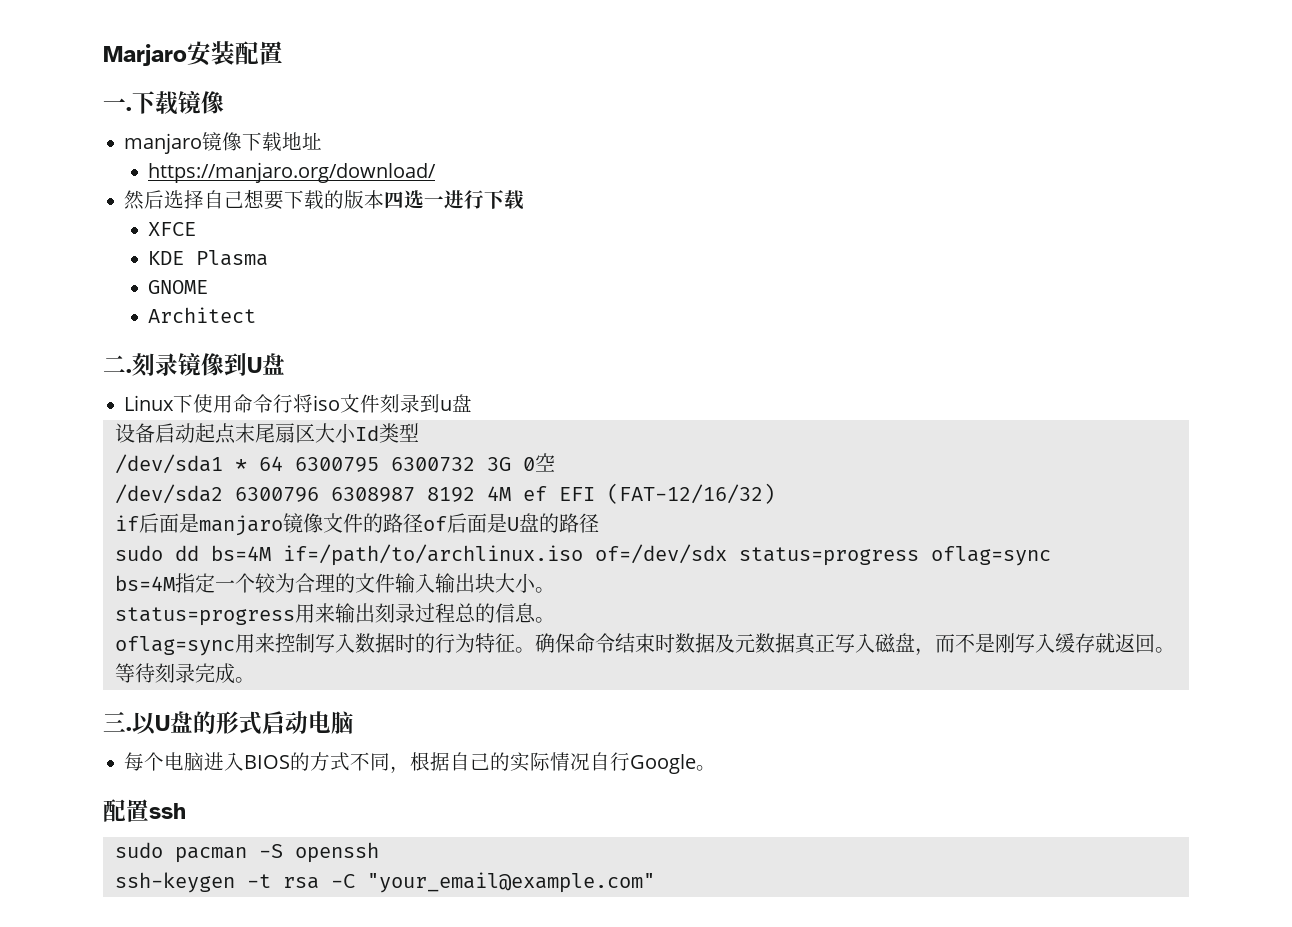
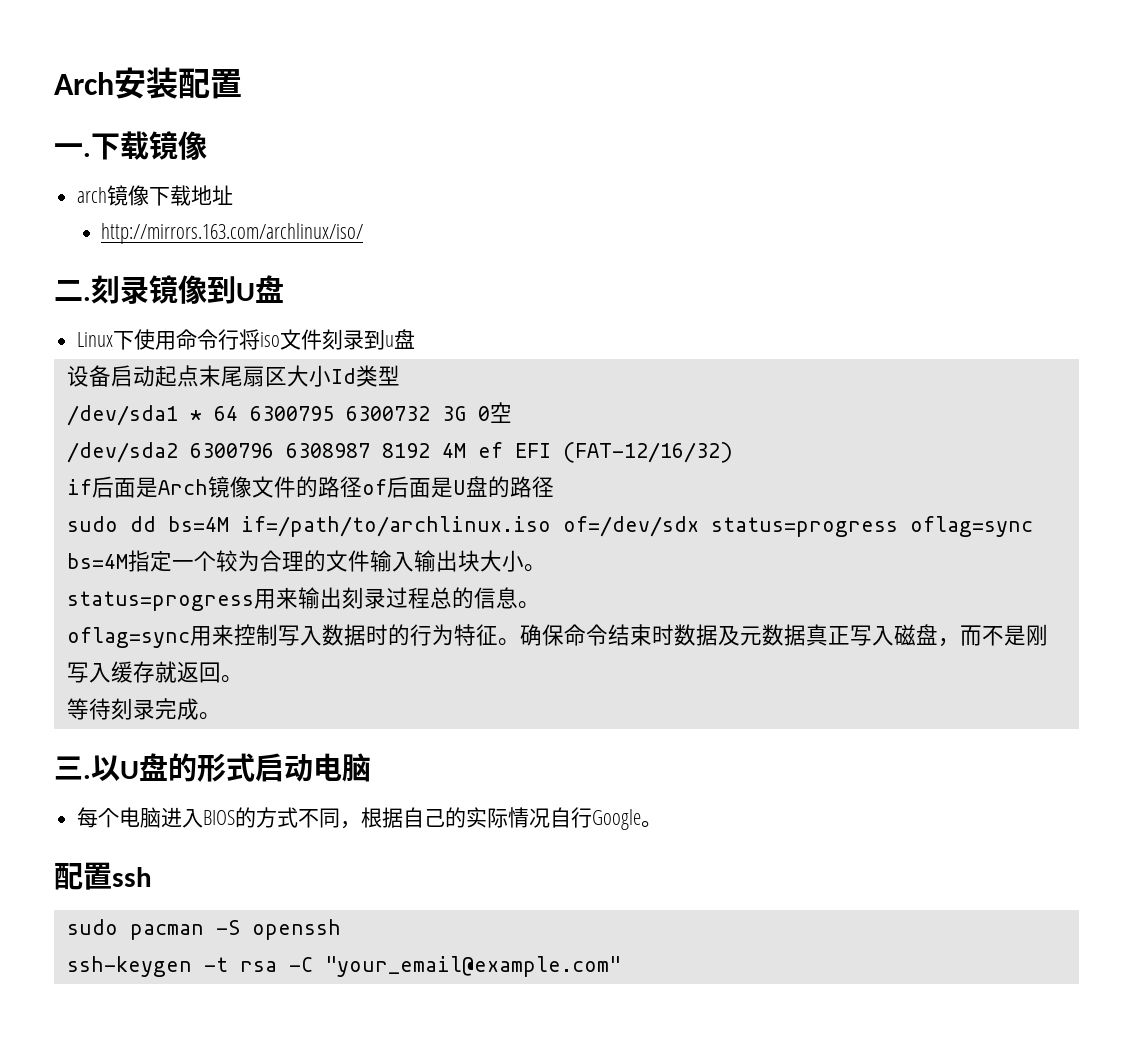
- Marjaro安装配置
+ Arch安装配置
- manjaro镜像下载地址
+ arch镜像下载地址
- https://manjaro.org/download/
- 然后选择自己想要下载的版本四选一进行下载
- XFCE
- KDE Plasma
- GNOME
- Architect
+ http://mirrors.163.com/archlinux/iso/
- if后面是manjaro镜像文件的路径of后面是U盘的路径
+ if后面是Arch镜像文件的路径of后面是U盘的路径

